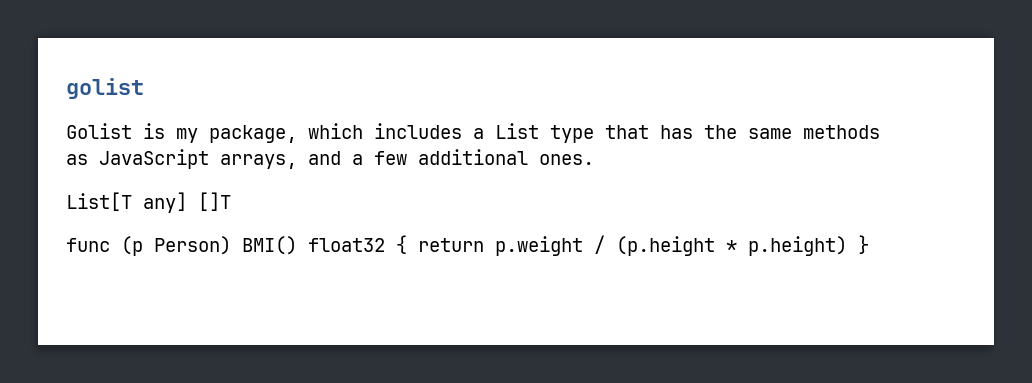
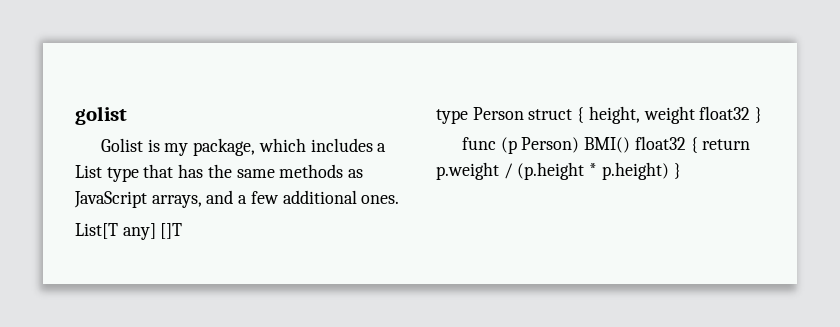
+ type Person struct { height, weight float32 }

